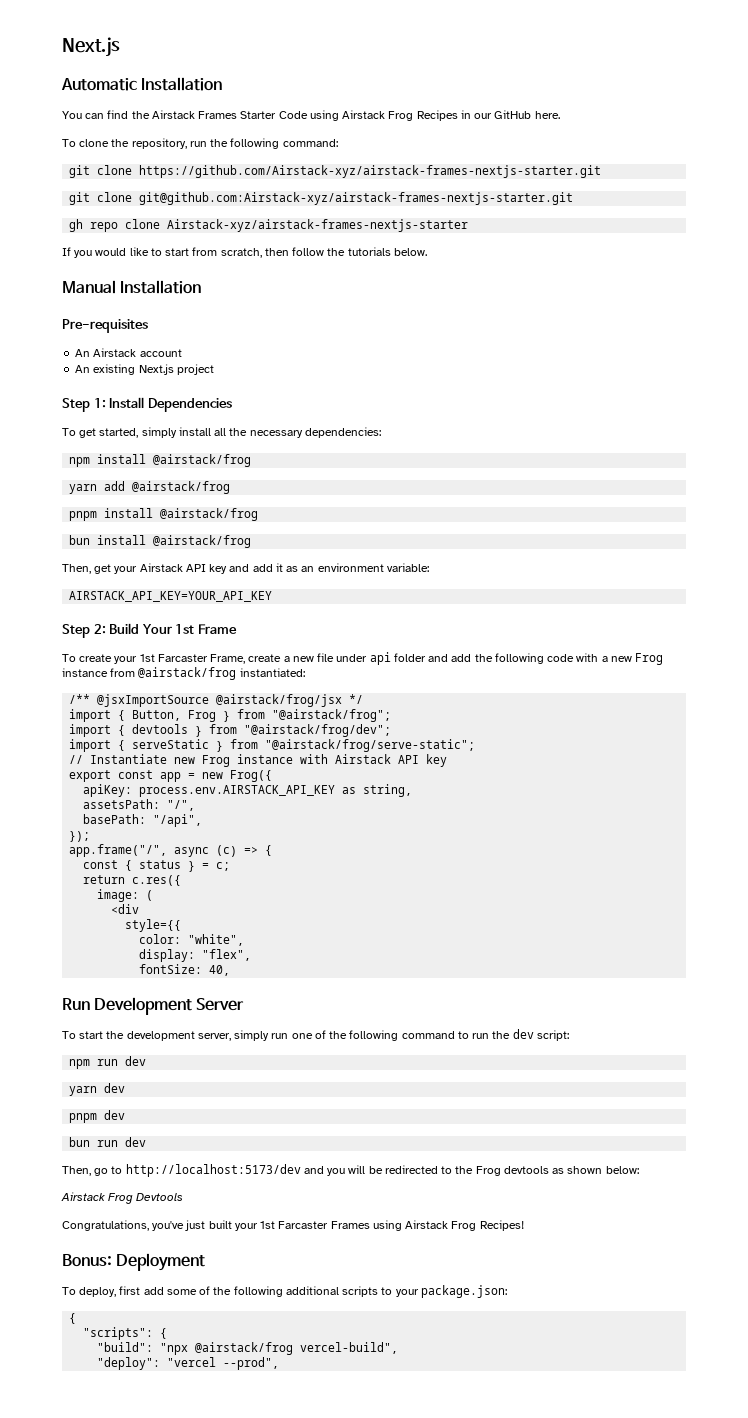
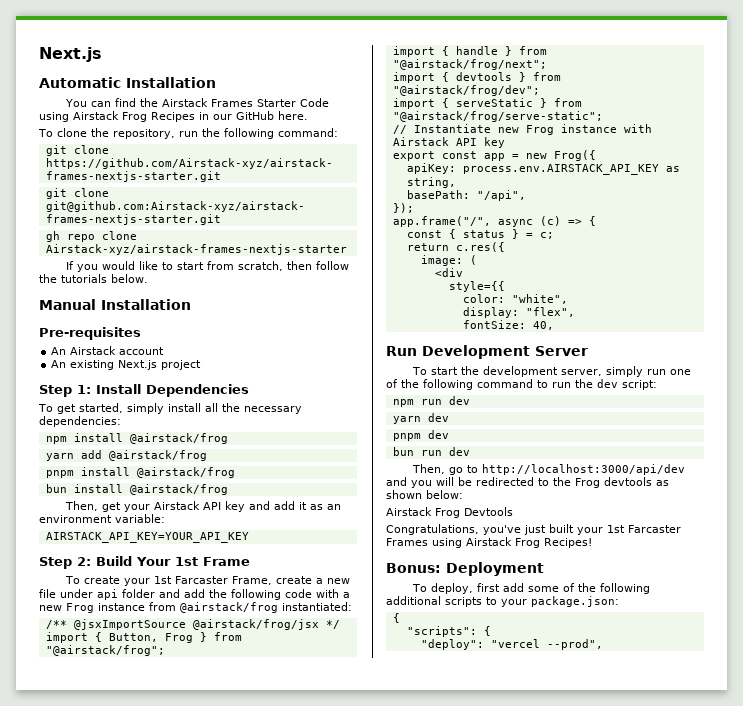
+ import { handle } from "@airstack/frog/next";
- assetsPath: "/",
- Then, go to http://localhost:5173/dev and you will be redirected to the Frog devtools as shown below:
+ Then, go to http://localhost:3000/api/dev and you will be redirected to the Frog devtools as shown below:
- "build": "npx @airstack/frog vercel-build",

